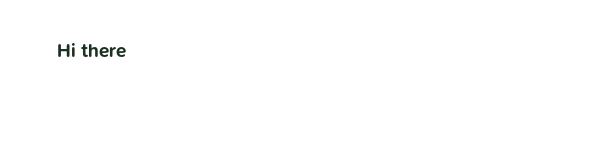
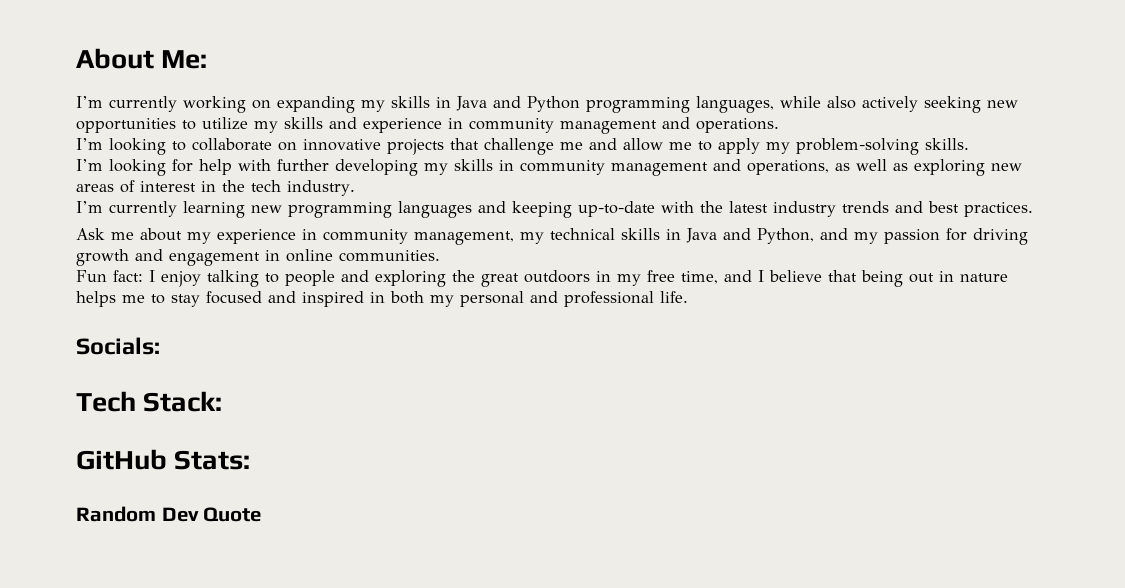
- Hi there
+ About Me:
+ I’m currently working on expanding my skills in Java and Python programming languages, while also actively seeking new opportunities to utilize my skills and experience in community management and operations.
+ I’m looking to collaborate on innovative projects that challenge me and allow me to apply my problem-solving skills.
+ I’m looking for help with further developing my skills in community management and operations, as well as exploring new areas of interest in the tech industry.
+ I’m currently learning new programming languages and keeping up-to-date with the latest industry trends and best practices.
+ Ask me about my experience in community management, my technical skills in Java and Python, and my passion for driving growth and engagement in online communities.
+ Fun fact: I enjoy talking to people and exploring the great outdoors in my free time, and I believe that being out in nature helps me to stay focused and inspired in both my personal and professional life.
+ Socials:
+ Tech Stack:
+ GitHub Stats:
+ Random Dev Quote

